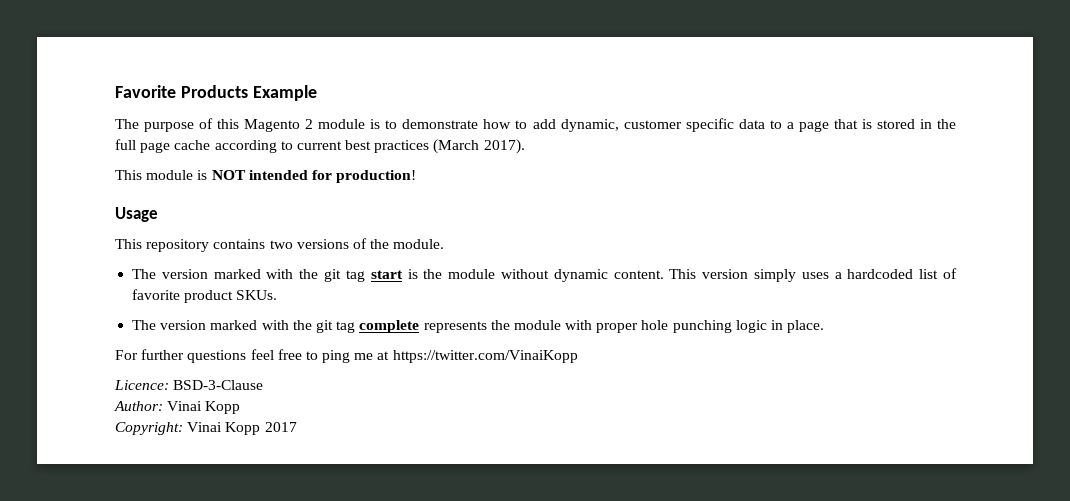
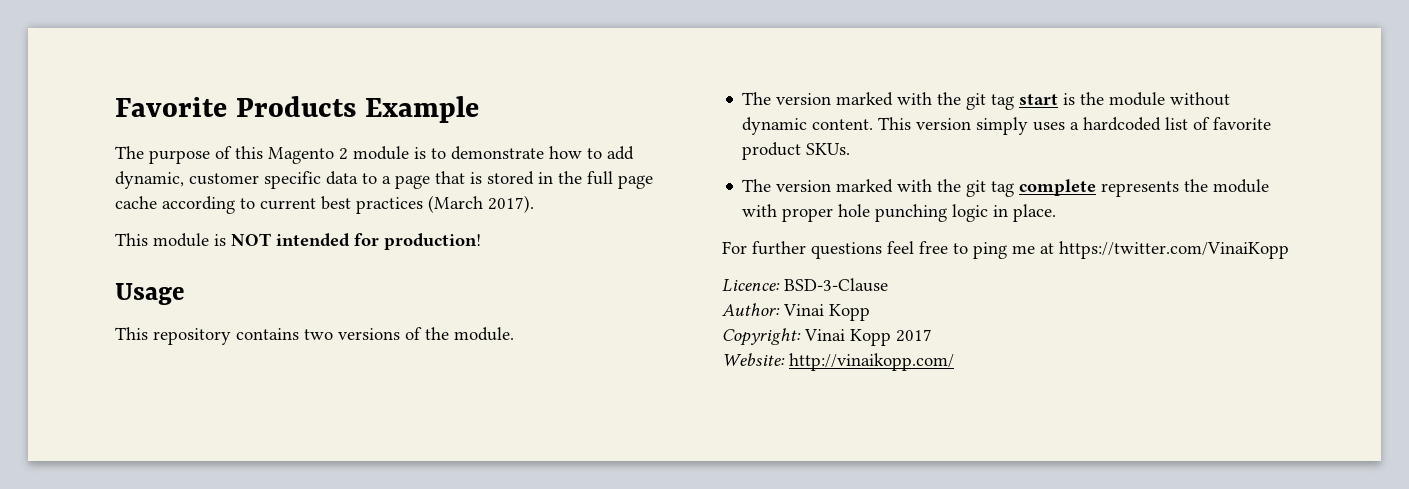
+ Website: http://vinaikopp.com/

